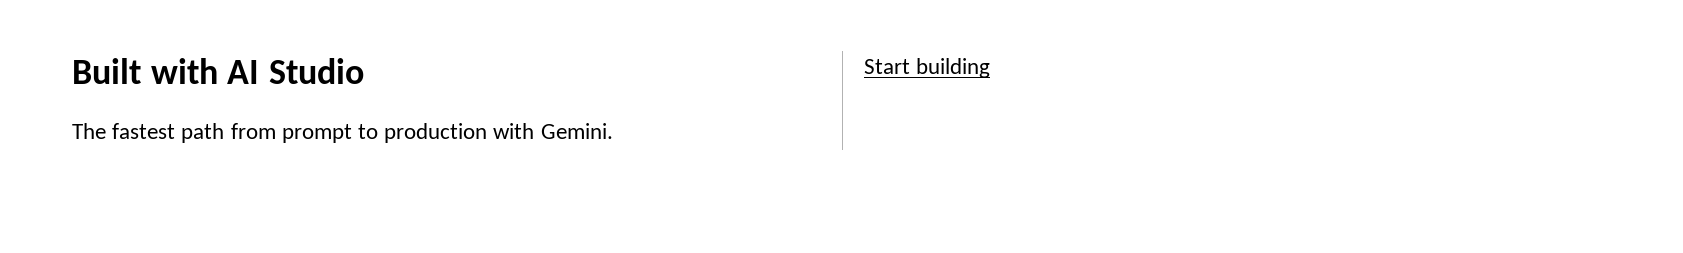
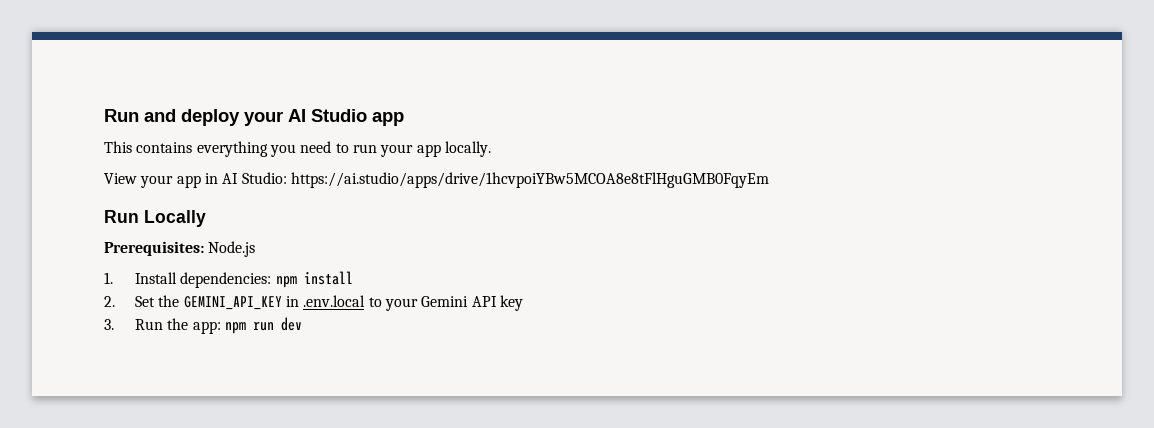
- Built with AI Studio
- The fastest path from prompt to production with Gemini.
- Start building
+ Run and deploy your AI Studio app
+ This contains everything you need to run your app locally.
+ View your app in AI Studio: https://ai.studio/apps/drive/1hcvpoiYBw5MCOA8e8tFlHguGMB0FqyEm
+ Run Locally
+ Prerequisites: Node.js
+ 1. Install dependencies: npm install
+ 2. Set the GEMINI_API_KEY in .env.local to your Gemini API key
+ 3. Run the app: npm run dev

